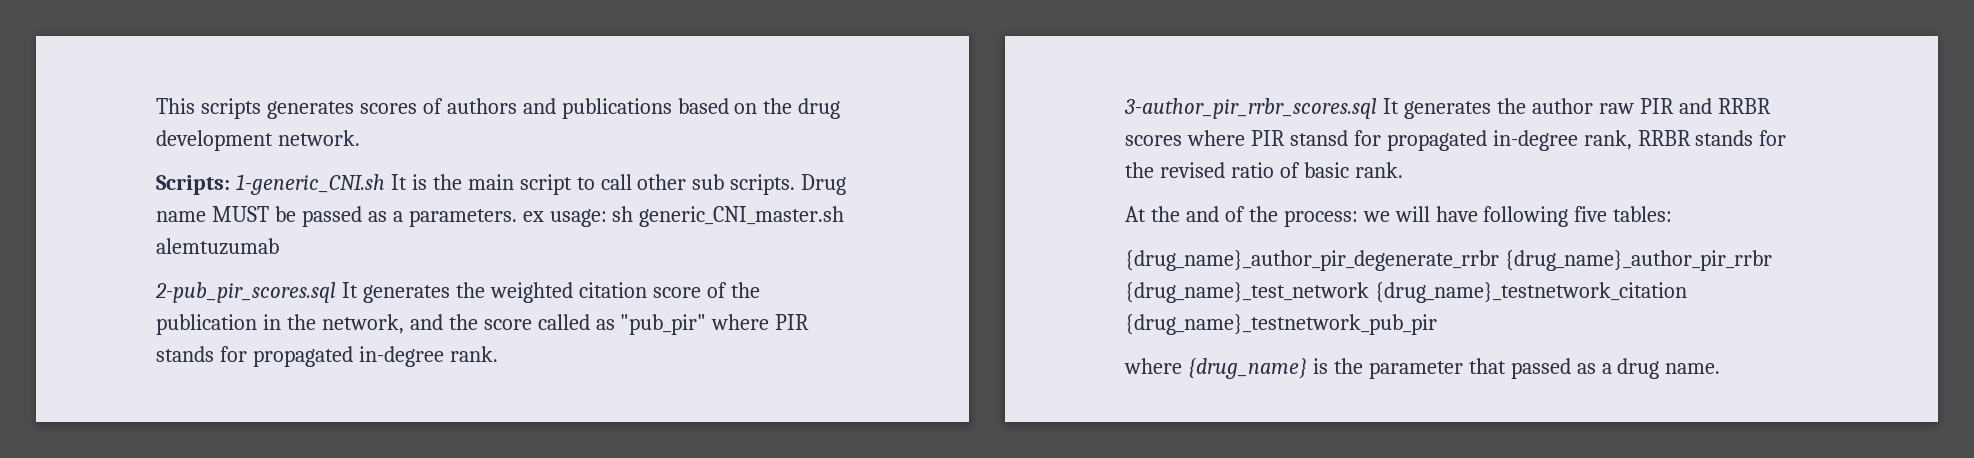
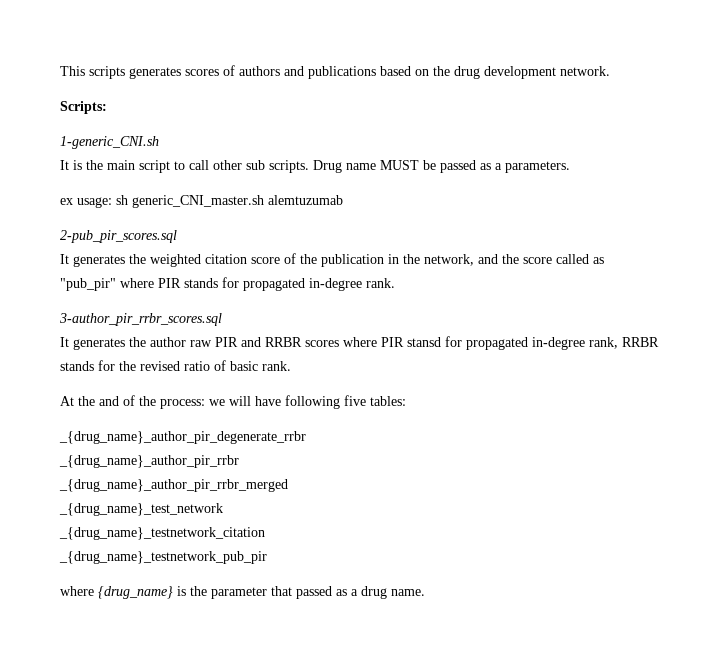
- Scripts: 1-generic_CNI.sh It is the main script to call other sub scripts.
+ Scripts:
+ 1-generic_CNI.sh
+ It is the main script to call other sub scripts.
- Drug name MUST be passed as a parameters. ex usage: sh generic_CNI_master.sh alemtuzumab
+ Drug name MUST be passed as a parameters.
+ ex usage: sh generic_CNI_master.sh alemtuzumab
- 2-pub_pir_scores.sql It generates the weighted citation score of the publication in the network, and the score called as "pub_pir" where PIR stands for propagated in-degree rank.
+ 2-pub_pir_scores.sql
+ It generates the weighted citation score of the publication in the network, and the score called as "pub_pir" where PIR stands for propagated in-degree rank.
- 3-author_pir_rrbr_scores.sql It generates the author raw PIR and RRBR scores where PIR stansd for propagated in-degree rank, RRBR stands for the revised ratio of basic rank.
+ 3-author_pir_rrbr_scores.sql
+ It generates the author raw PIR and RRBR scores where PIR stansd for propagated in-degree rank, RRBR stands for the revised ratio of basic rank.
- {drug_name}_author_pir_degenerate_rrbr {drug_name}_author_pir_rrbr {drug_name}_test_network {drug_name}_testnetwork_citation {drug_name}_testnetwork_pub_pir
+ _{drug_name}_author_pir_degenerate_rrbr
+ _{drug_name}_author_pir_rrbr
+ _{drug_name}_author_pir_rrbr_merged
+ _{drug_name}_test_network
+ _{drug_name}_testnetwork_citation
+ _{drug_name}_testnetwork_pub_pir

